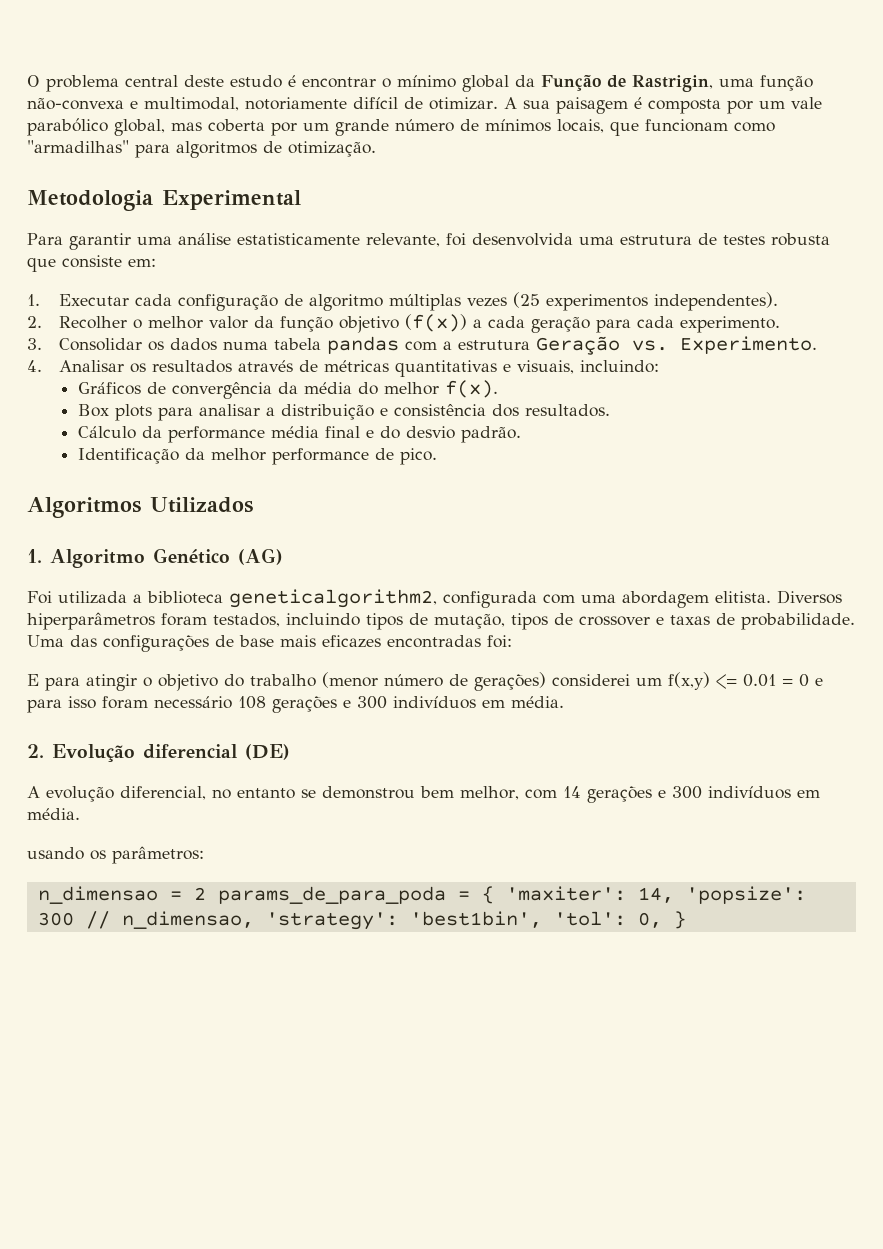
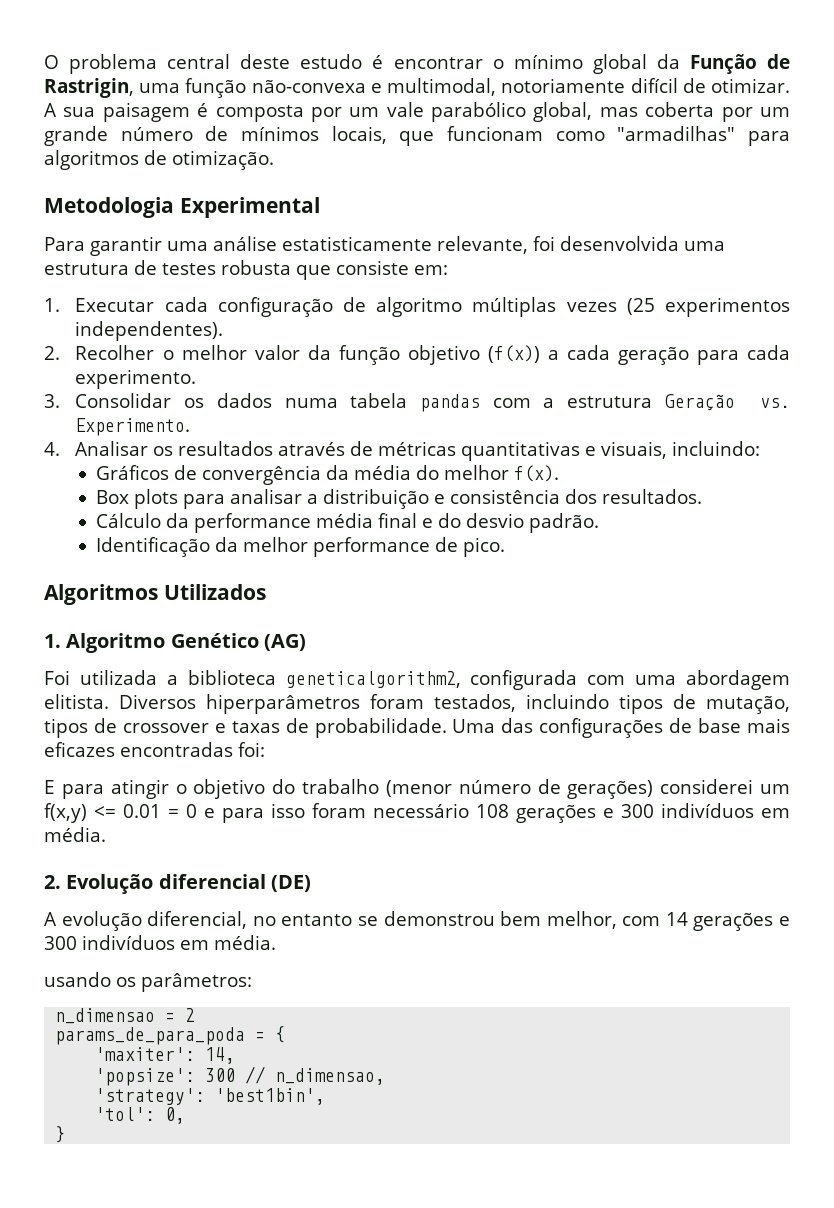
- n_dimensao = 2 params_de_para_poda = { 'maxiter': 14, 'popsize': 300 // n_dimensao, 'strategy': 'best1bin', 'tol': 0, }
+ n_dimensao = 2
+ params_de_para_poda = {
+ 'maxiter': 14,
+ 'popsize': 300 // n_dimensao,
+ 'strategy': 'best1bin',
+ 'tol': 0,
+ }

